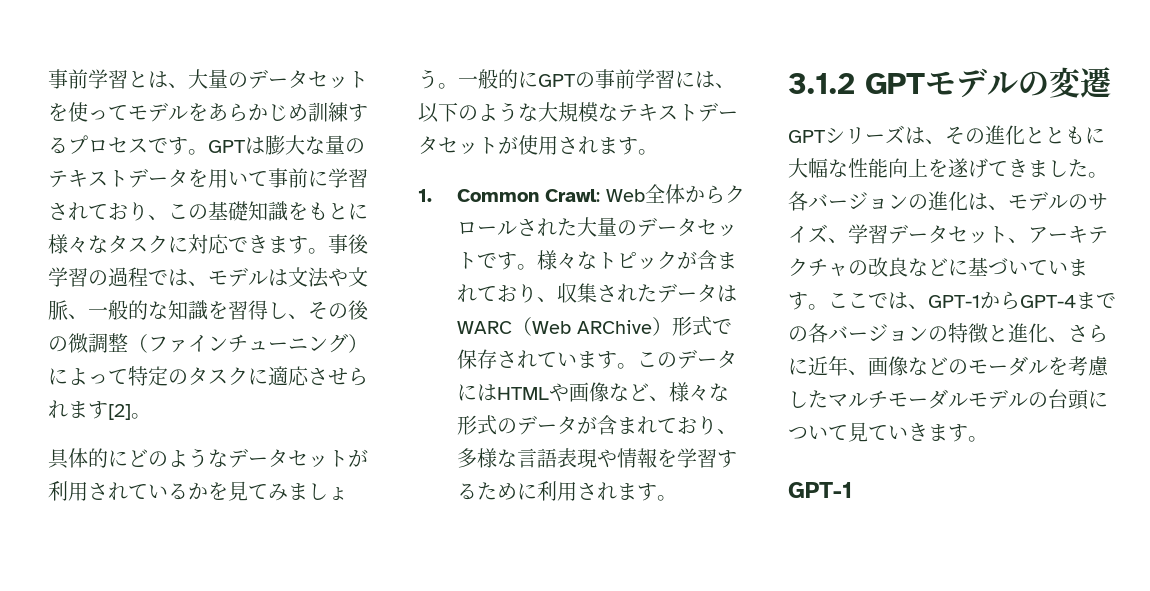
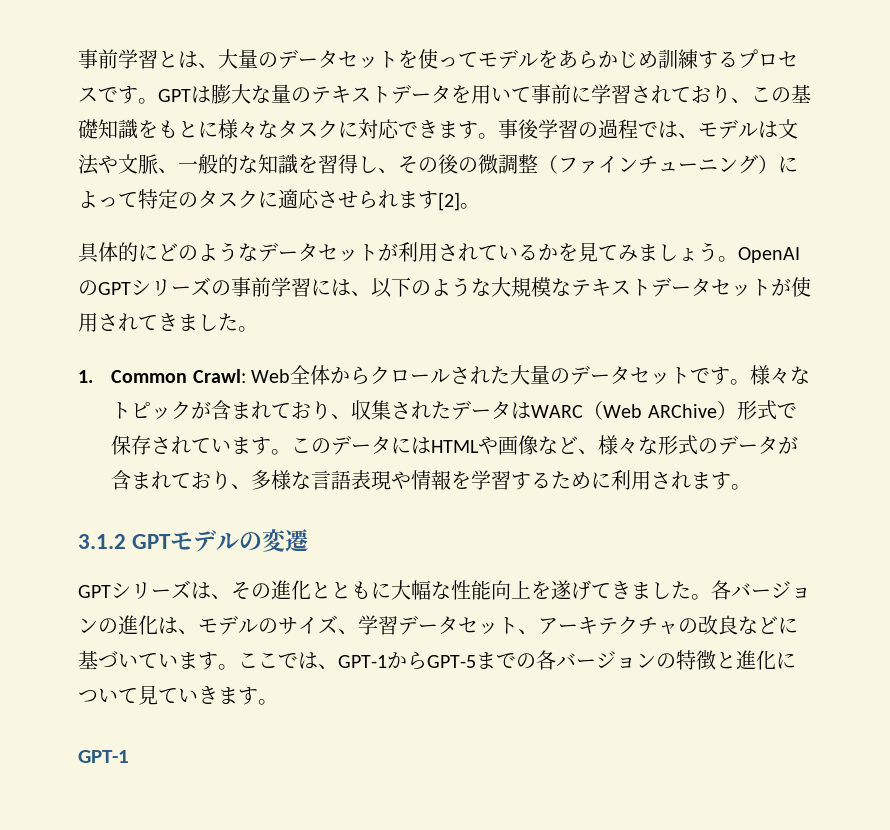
- 一般的にGPTの事前学習には、以下のような大規模なテキストデータセットが使用されます。
+ OpenAIのGPTシリーズの事前学習には、以下のような大規模なテキストデータセットが使用されてきました。
- ここでは、GPT-1からGPT-4までの各バージョンの特徴と進化、さらに近年、画像などのモーダルを考慮したマルチモーダルモデルの台頭について見ていきます。
+ ここでは、GPT-1からGPT-5までの各バージョンの特徴と進化について見ていきます。

